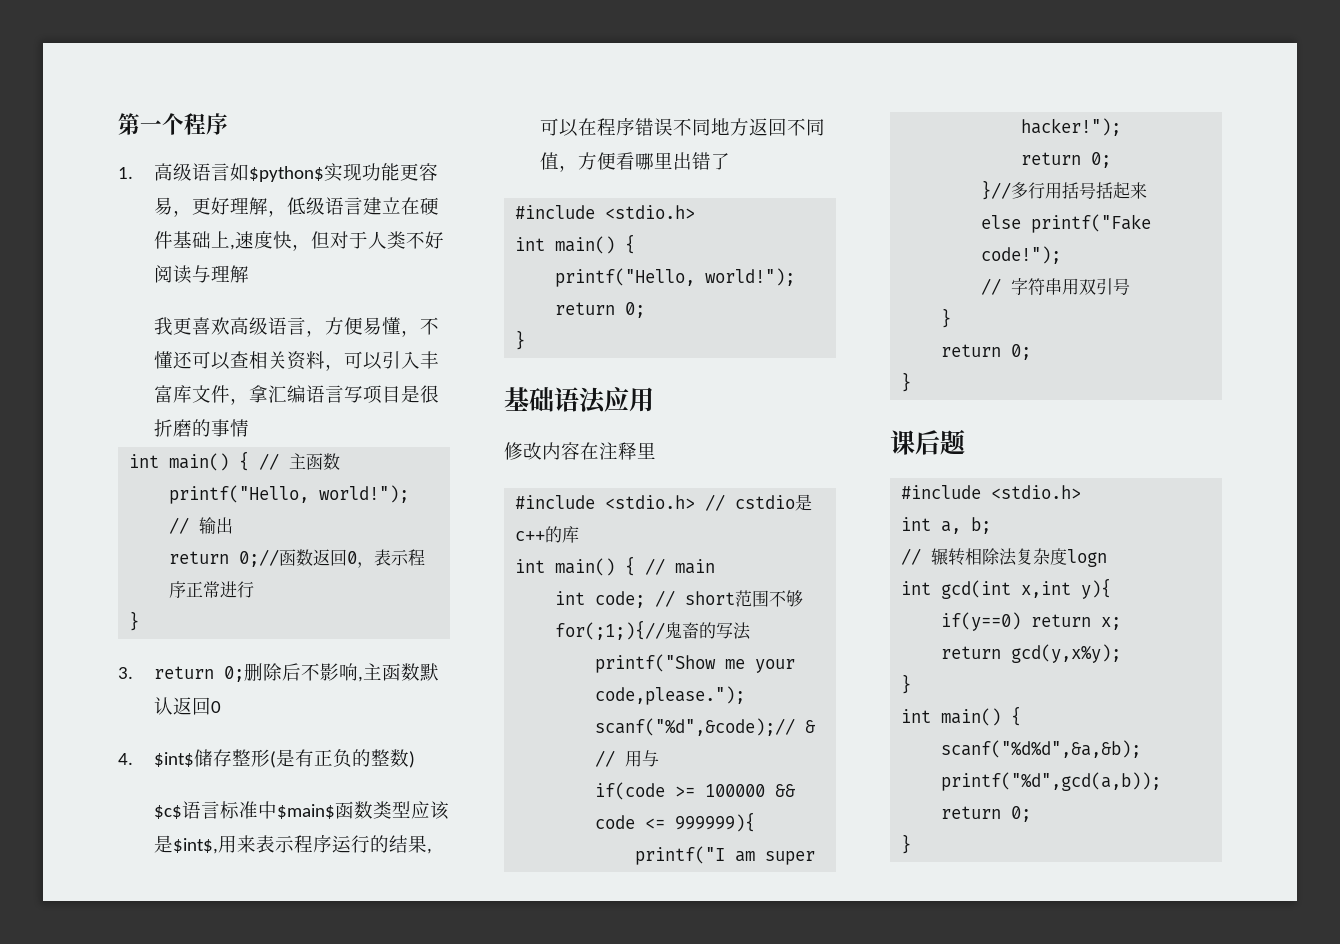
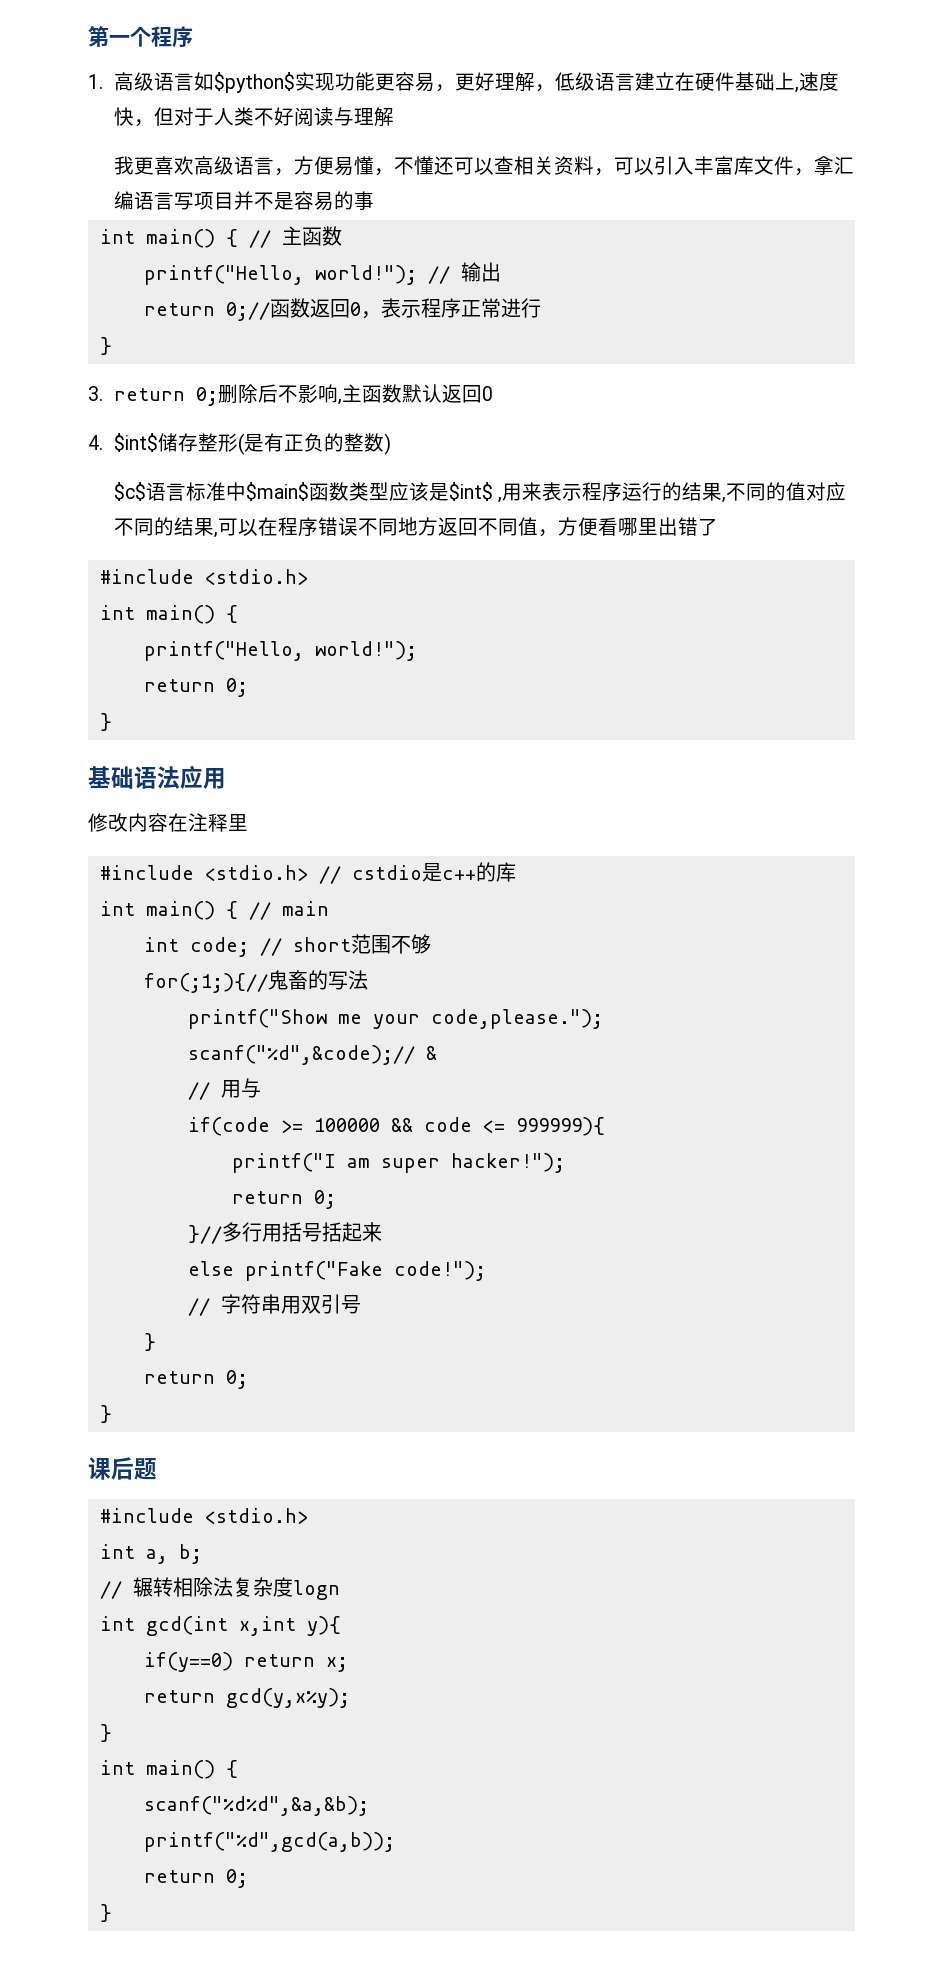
- 我更喜欢高级语言，方便易懂，不懂还可以查相关资料，可以引入丰富库文件，拿汇编语言写项目是很折磨的事情
+ 我更喜欢高级语言，方便易懂，不懂还可以查相关资料，可以引入丰富库文件，拿汇编语言写项目并不是容易的事
- $c$语言标准中$main$函数类型应该是$int$,用来表示程序运行的结果,可以在程序错误不同地方返回不同值，方便看哪里出错了
+ $c$语言标准中$main$函数类型应该是$int$ ,用来表示程序运行的结果,不同的值对应不同的结果,可以在程序错误不同地方返回不同值，方便看哪里出错了

